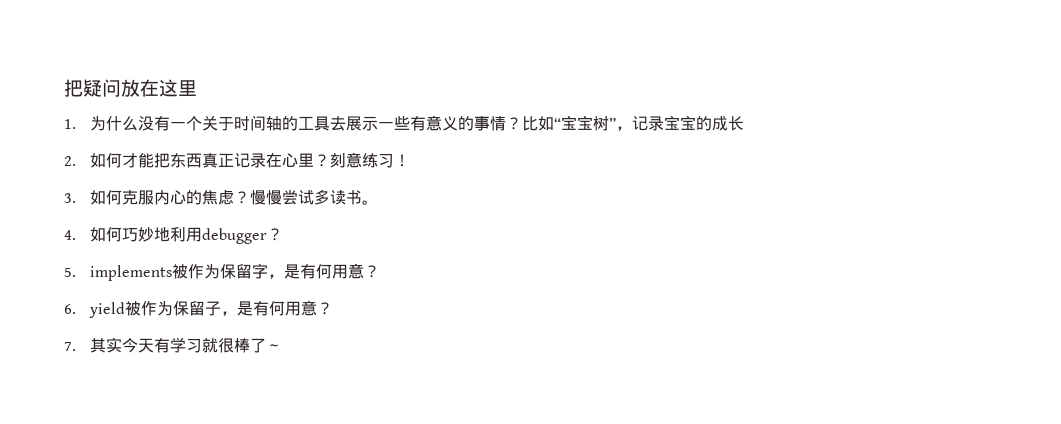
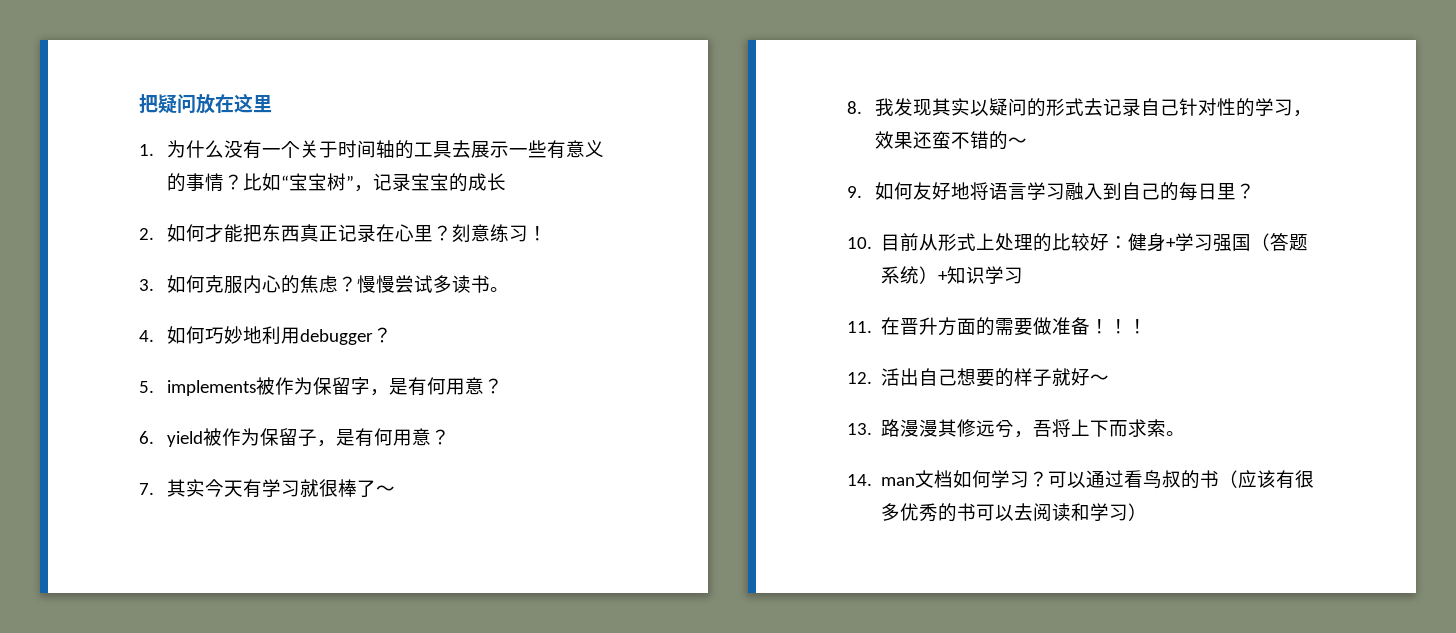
+ 8.我发现其实以疑问的形式去记录自己针对性的学习，效果还蛮不错的～
+ 9.如何友好地将语言学习融入到自己的每日里？
+ 10.目前从形式上处理的比较好：健身+学习强国（答题系统）+知识学习
+ 11.在晋升方面的需要做准备！！！
+ 12.活出自己想要的样子就好～
+ 13.路漫漫其修远兮，吾将上下而求索。
+ 14. man文档如何学习？可以通过看鸟叔的书（应该有很多优秀的书可以去阅读和学习）

